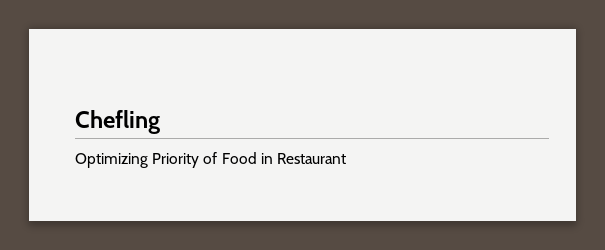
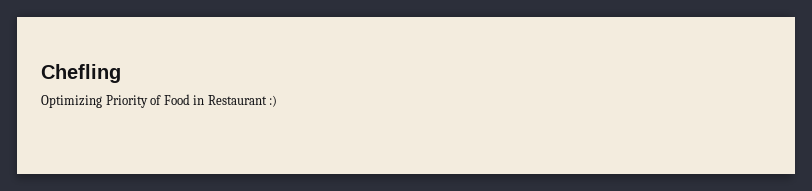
- Optimizing Priority of Food in Restaurant
+ Optimizing Priority of Food in Restaurant :)

